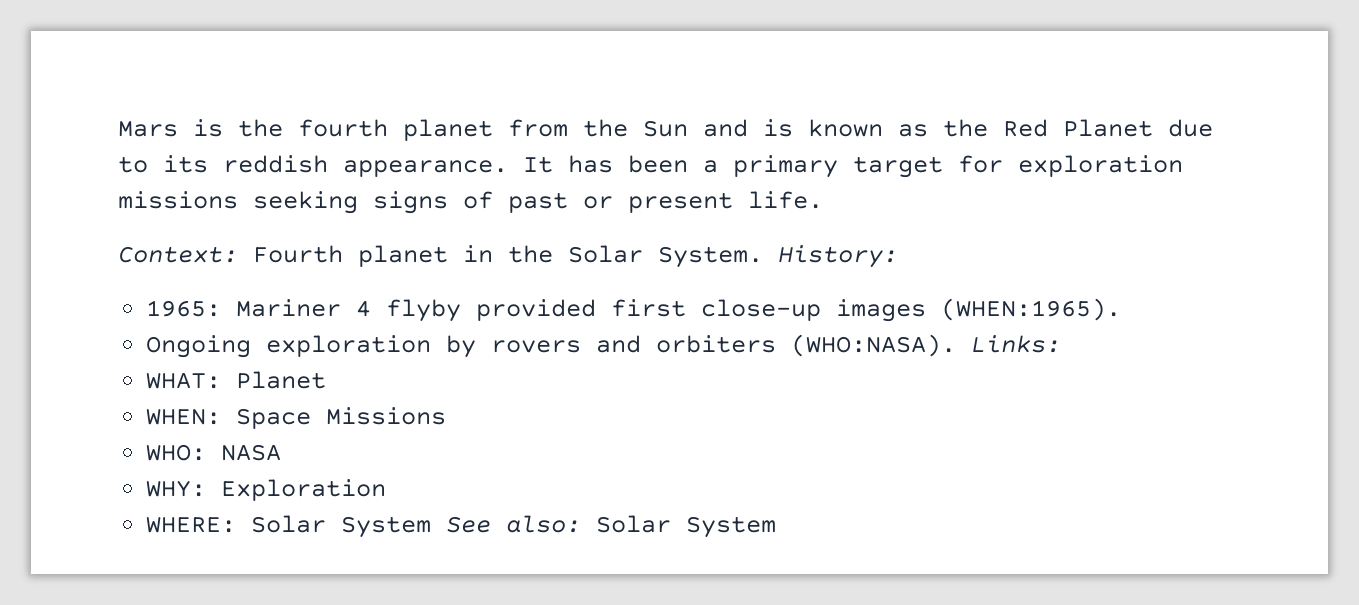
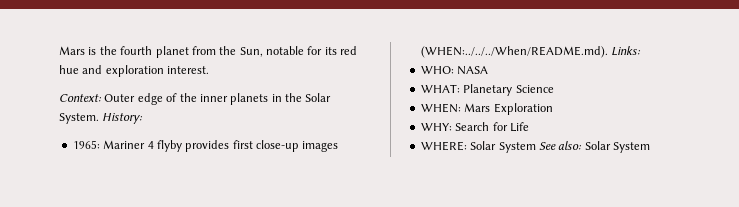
- Mars is the fourth planet from the Sun and is known as the Red Planet due to its reddish appearance. It has been a primary target for exploration missions seeking signs of past or present life.
- Context: Fourth planet in the Solar System.
+ Mars is the fourth planet from the Sun, notable for its red hue and exploration interest.
+ Context: Outer edge of the inner planets in the Solar System.
- 1965: Mariner 4 flyby provided first close-up images (WHEN:1965).
- Ongoing exploration by rovers and orbiters (WHO:NASA). Links:
- WHAT: Planet
- WHEN: Space Missions
+ 1965: Mariner 4 flyby provides first close-up images (WHEN:../../../When/README.md). Links:
  WHO: NASA
- WHY: Exploration
+ WHAT: Planetary Science
+ WHEN: Mars Exploration
+ WHY: Search for Life

